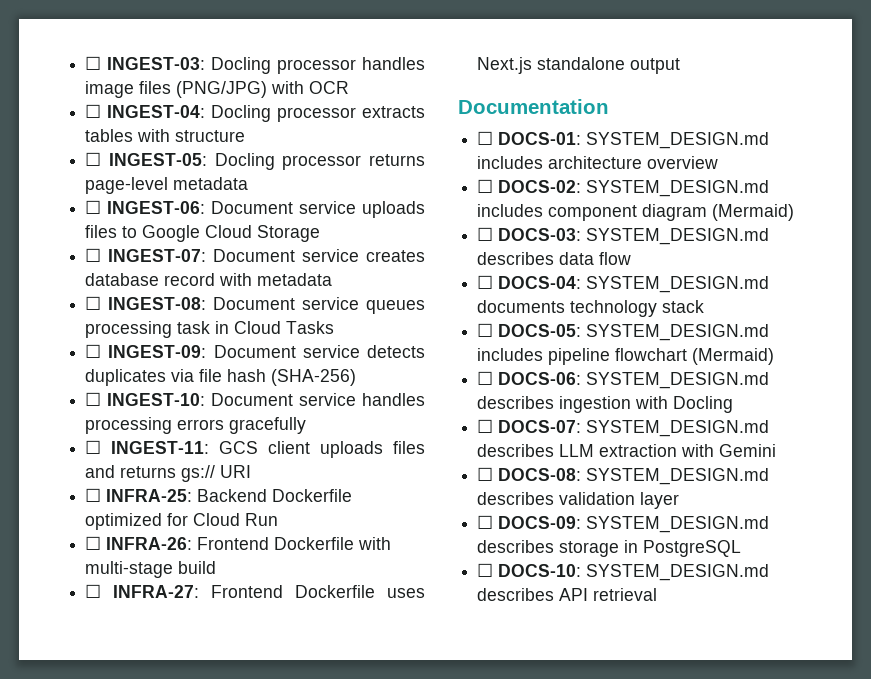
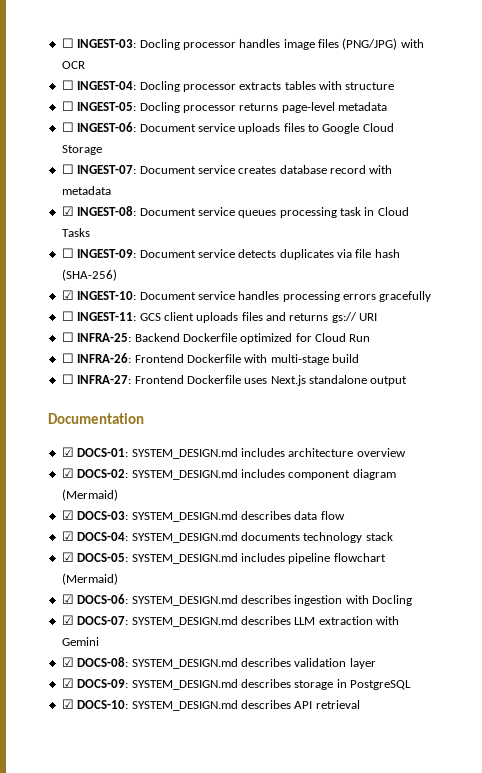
- ☐ INGEST-08: Document service queues processing task in Cloud Tasks
+ ☑ INGEST-08: Document service queues processing task in Cloud Tasks
- ☐ INGEST-10: Document service handles processing errors gracefully
+ ☑ INGEST-10: Document service handles processing errors gracefully
- ☐ DOCS-01: SYSTEM_DESIGN.md includes architecture overview
+ ☑ DOCS-01: SYSTEM_DESIGN.md includes architecture overview
- ☐ DOCS-02: SYSTEM_DESIGN.md includes component diagram (Mermaid)
+ ☑ DOCS-02: SYSTEM_DESIGN.md includes component diagram (Mermaid)
- ☐ DOCS-03: SYSTEM_DESIGN.md describes data flow
+ ☑ DOCS-03: SYSTEM_DESIGN.md describes data flow
- ☐ DOCS-04: SYSTEM_DESIGN.md documents technology stack
+ ☑ DOCS-04: SYSTEM_DESIGN.md documents technology stack
- ☐ DOCS-05: SYSTEM_DESIGN.md includes pipeline flowchart (Mermaid)
+ ☑ DOCS-05: SYSTEM_DESIGN.md includes pipeline flowchart (Mermaid)
- ☐ DOCS-06: SYSTEM_DESIGN.md describes ingestion with Docling
+ ☑ DOCS-06: SYSTEM_DESIGN.md describes ingestion with Docling
- ☐ DOCS-07: SYSTEM_DESIGN.md describes LLM extraction with Gemini
+ ☑ DOCS-07: SYSTEM_DESIGN.md describes LLM extraction with Gemini
- ☐ DOCS-08: SYSTEM_DESIGN.md describes validation layer
+ ☑ DOCS-08: SYSTEM_DESIGN.md describes validation layer
- ☐ DOCS-09: SYSTEM_DESIGN.md describes storage in PostgreSQL
+ ☑ DOCS-09: SYSTEM_DESIGN.md describes storage in PostgreSQL
- ☐ DOCS-10: SYSTEM_DESIGN.md describes API retrieval
+ ☑ DOCS-10: SYSTEM_DESIGN.md describes API retrieval

